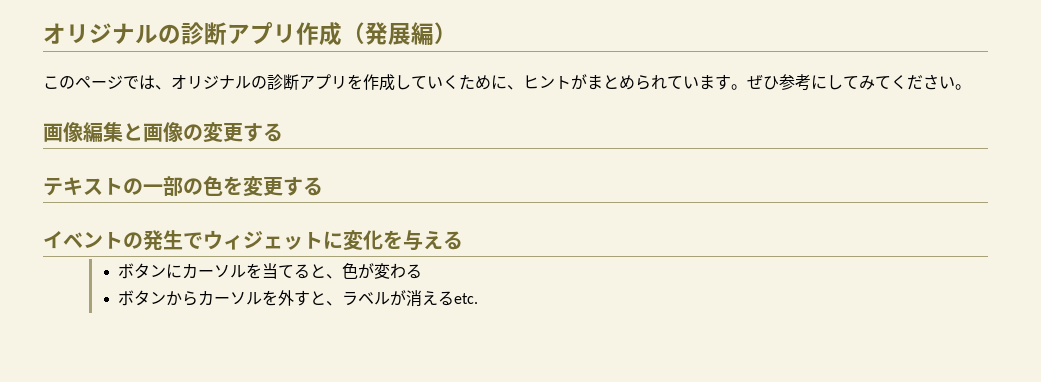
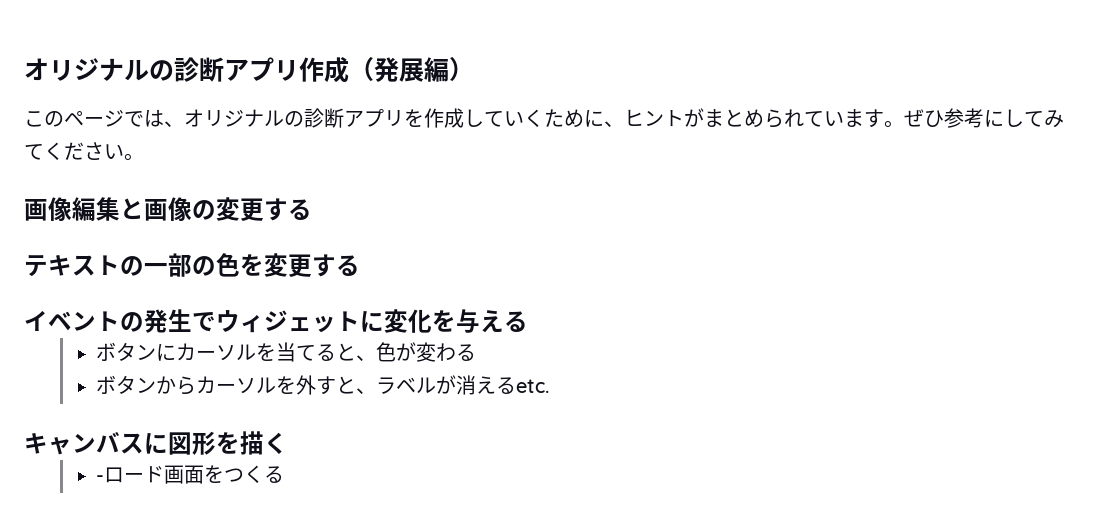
+ キャンバスに図形を描く
+ -ロード画面をつくる

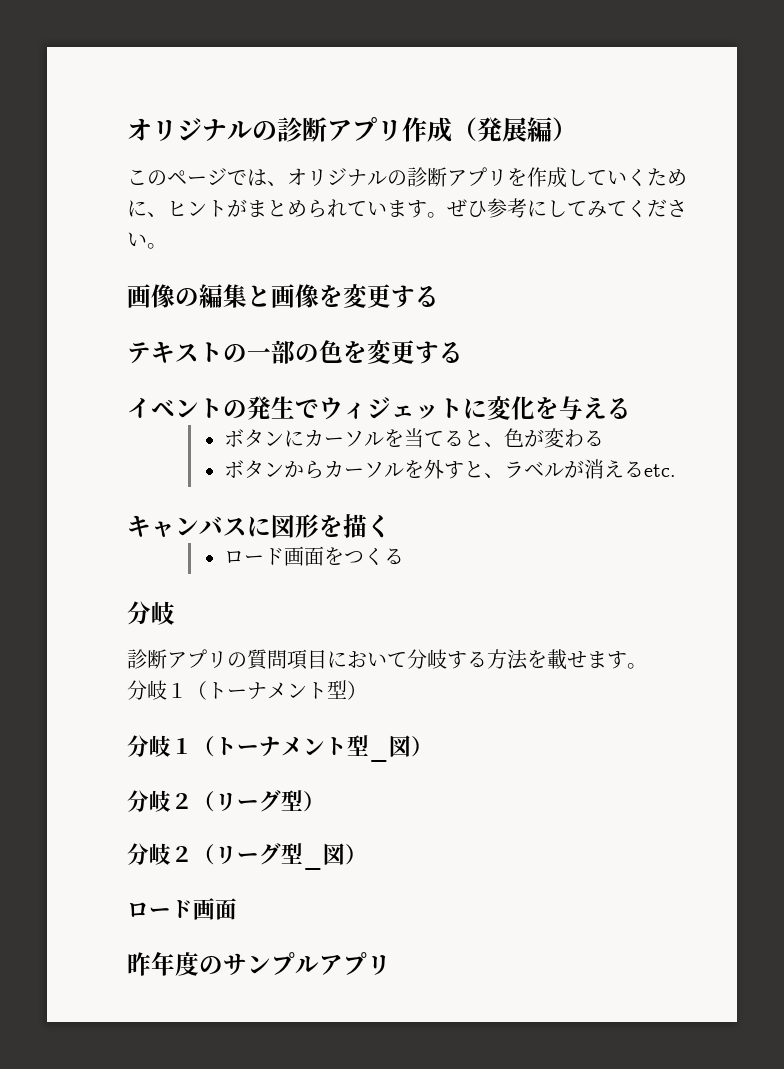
- 画像編集と画像の変更する
+ 画像の編集と画像を変更する
- -ロード画面をつくる
+ ロード画面をつくる
+ 分岐
+ 診断アプリの質問項目において分岐する方法を載せます。
+ 分岐１（トーナメント型）
+ 分岐１（トーナメント型_図）
+ 分岐２（リーグ型）
+ 分岐２（リーグ型_図）
+ ロード画面
+ 昨年度のサンプルアプリ

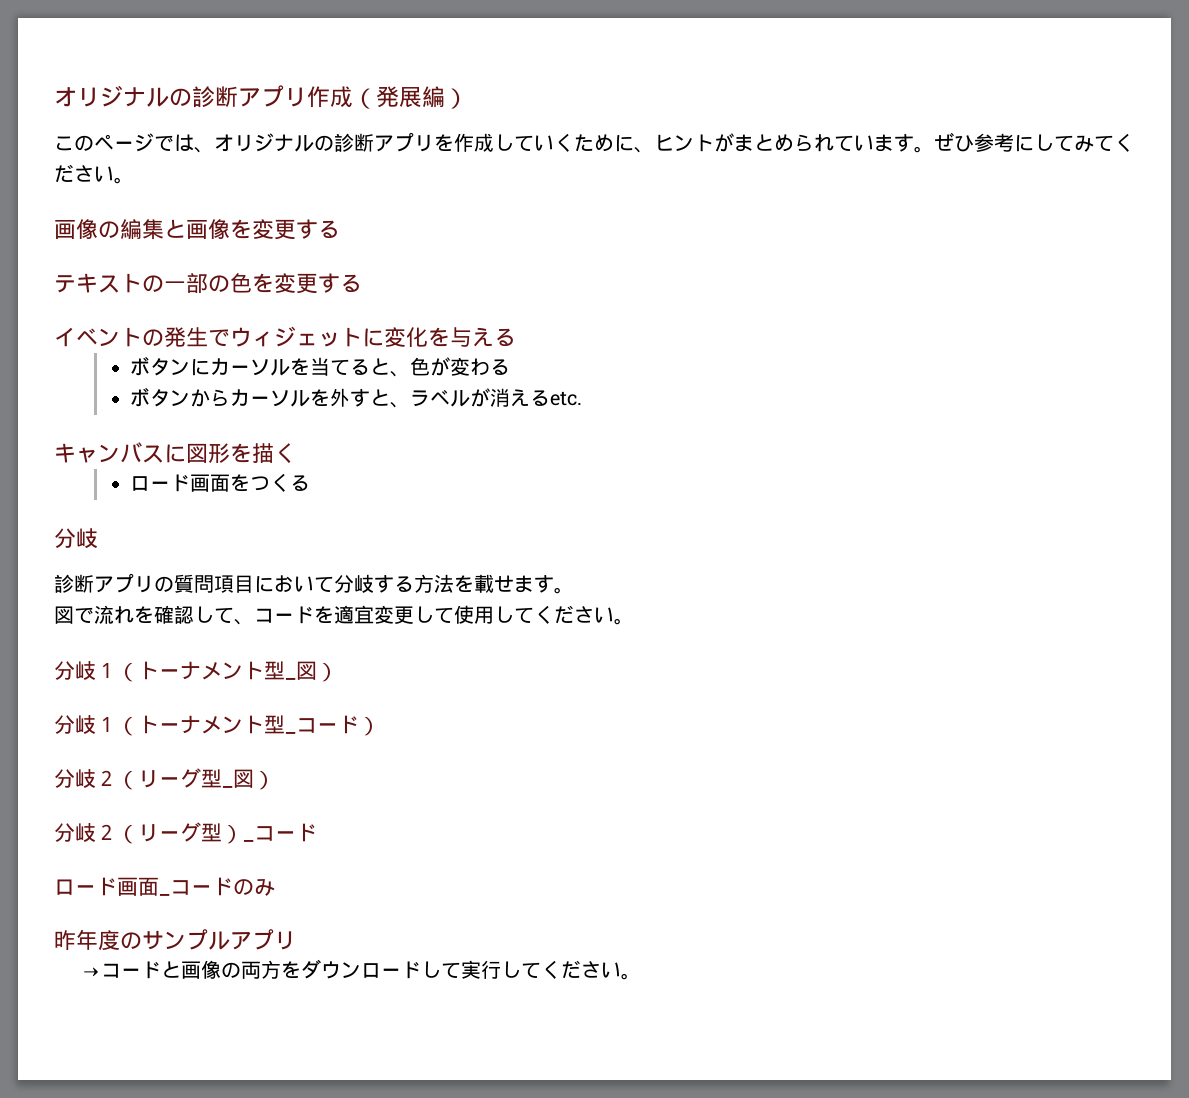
- 分岐１（トーナメント型）
+ 図で流れを確認して、コードを適宜変更して使用してください。
- 分岐２（リーグ型）
+ 分岐１（トーナメント型_コード）
  分岐２（リーグ型_図）
- ロード画面
+ 分岐２（リーグ型）_コード
+ ロード画面_コードのみ
+ →コードと画像の両方をダウンロードして実行してください。

